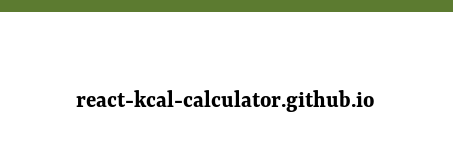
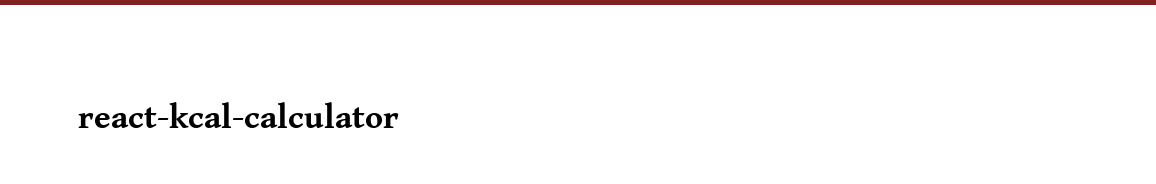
- react-kcal-calculator.github.io
+ react-kcal-calculator

